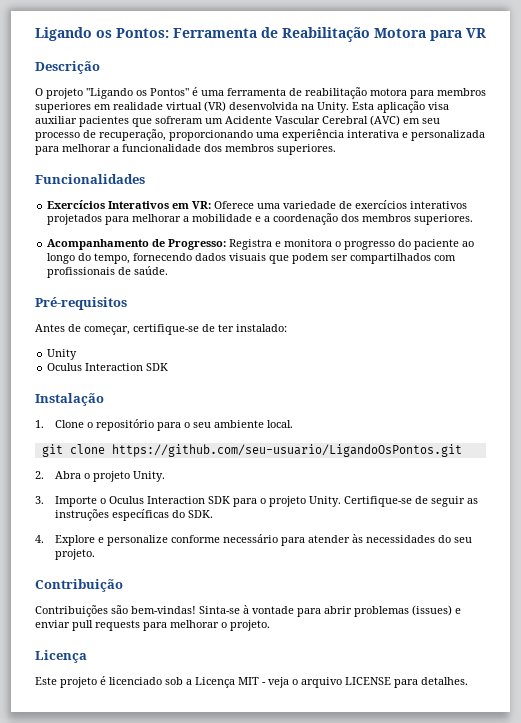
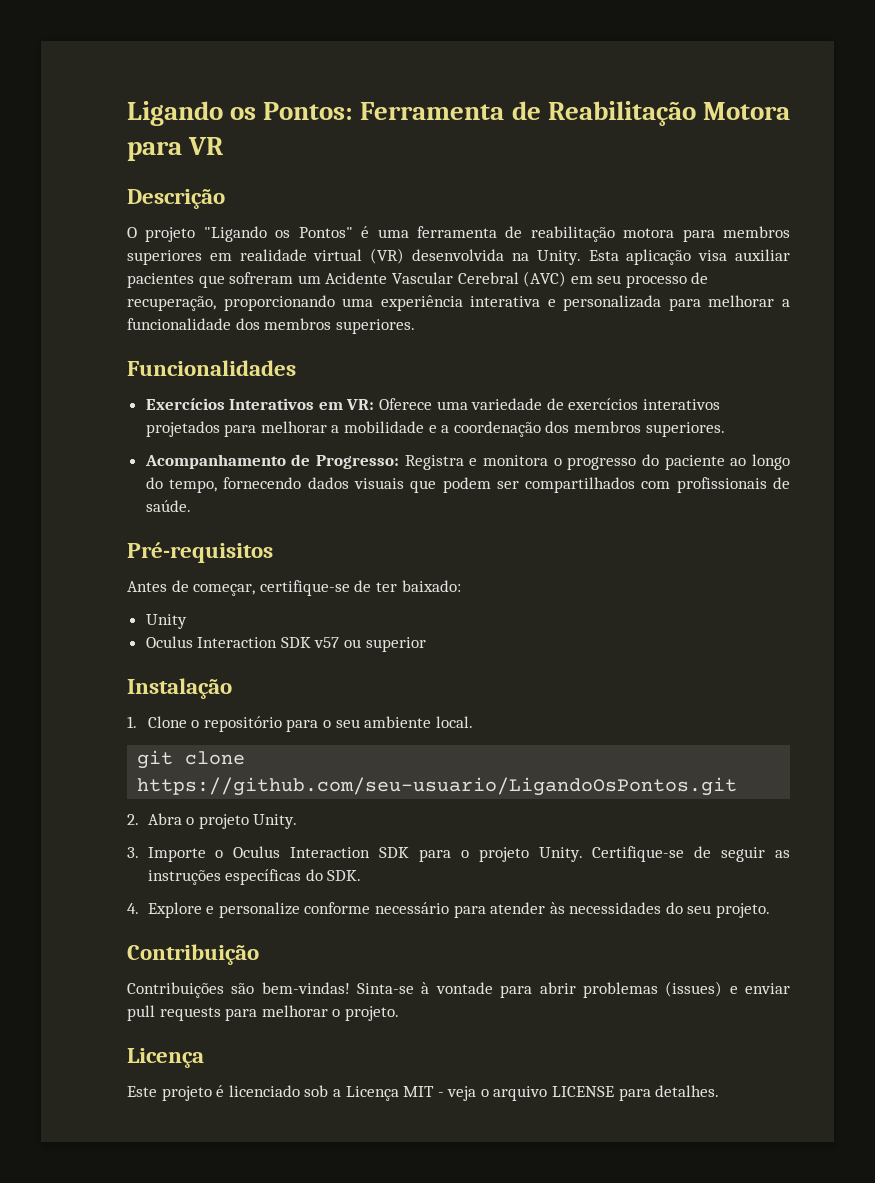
- Antes de começar, certifique-se de ter instalado:
+ Antes de começar, certifique-se de ter baixado:
  Unity
- Oculus Interaction SDK
+ Oculus Interaction SDK v57 ou superior

